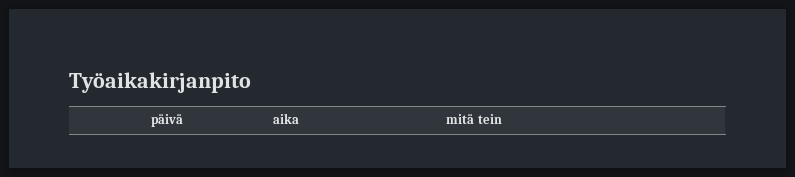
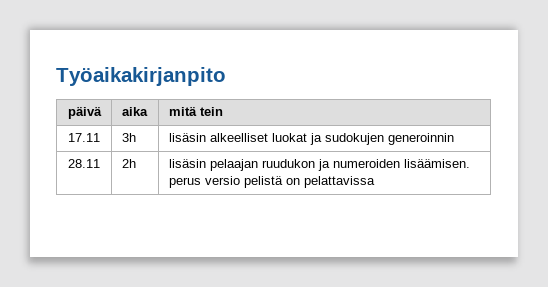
+ 17.11 | 3h | lisäsin alkeelliset luokat ja sudokujen generoinnin
+ 28.11 | 2h | lisäsin pelaajan ruudukon ja numeroiden lisäämisen. perus versio pelistä on pelattavissa

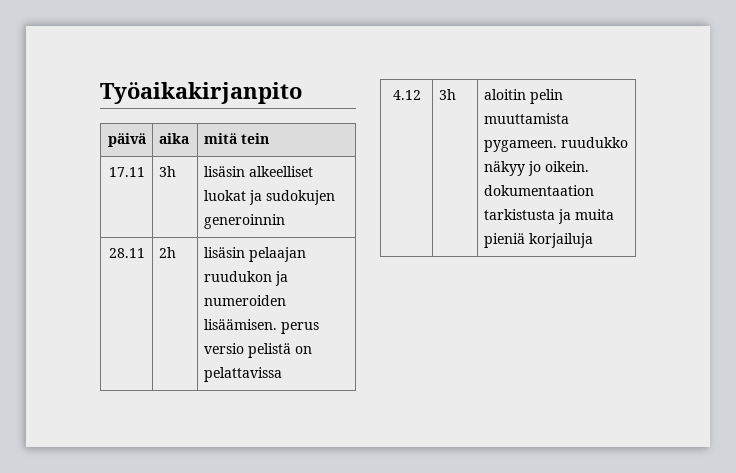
+ 4.12 | 3h | aloitin pelin muuttamista pygameen. ruudukko näkyy jo oikein. dokumentaation tarkistusta ja muita pieniä korjailuja

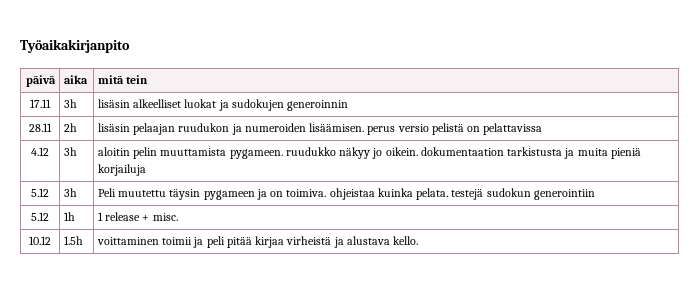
+ 5.12 | 3h | Peli muutettu täysin pygameen ja on toimiva. ohjeistaa kuinka pelata. testejä sudokun generointiin
+ 5.12 | 1h | 1 release + misc.
+ 10.12 | 1.5h | voittaminen toimii ja peli pitää kirjaa virheistä ja alustava kello.

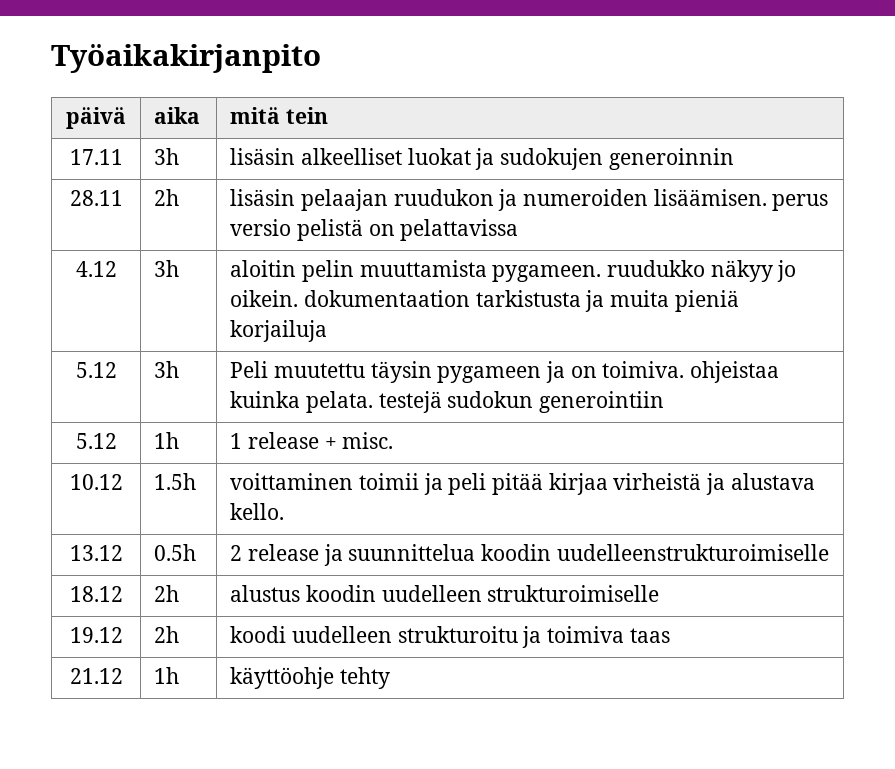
+ 13.12 | 0.5h | 2 release ja suunnittelua koodin uudelleenstrukturoimiselle
+ 18.12 | 2h | alustus koodin uudelleen strukturoimiselle
+ 19.12 | 2h | koodi uudelleen strukturoitu ja toimiva taas
+ 21.12 | 1h | käyttöohje tehty

